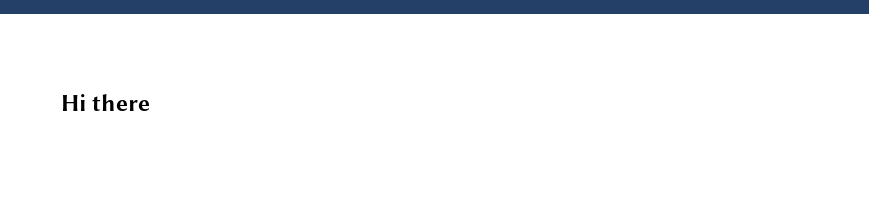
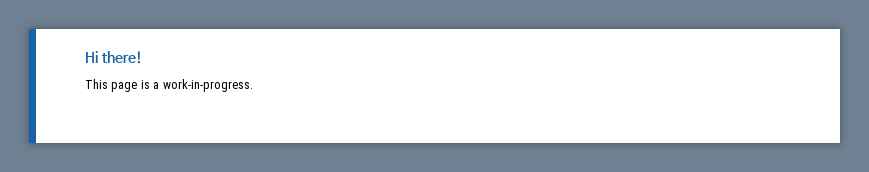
- Hi there
+ Hi there!
+ This page is a work-in-progress.

